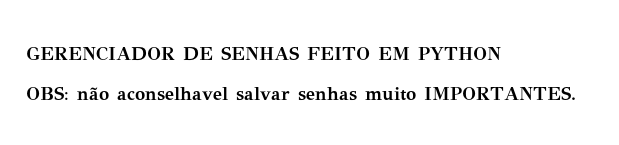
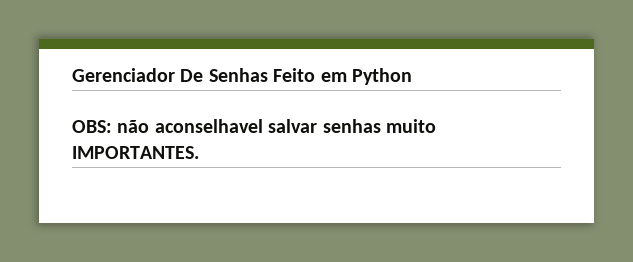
- GERENCIADOR DE SENHAS FEITO EM PYTHON
+ Gerenciador De Senhas Feito em Python

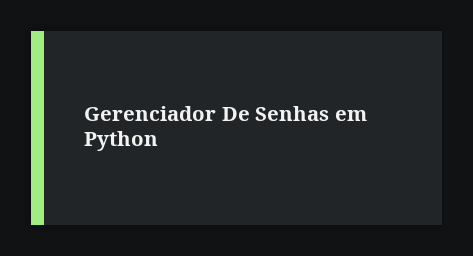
- Gerenciador De Senhas Feito em Python
+ Gerenciador De Senhas em Python
- OBS: não aconselhavel salvar senhas muito IMPORTANTES.

